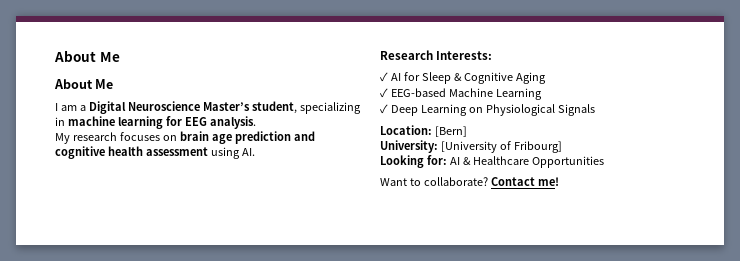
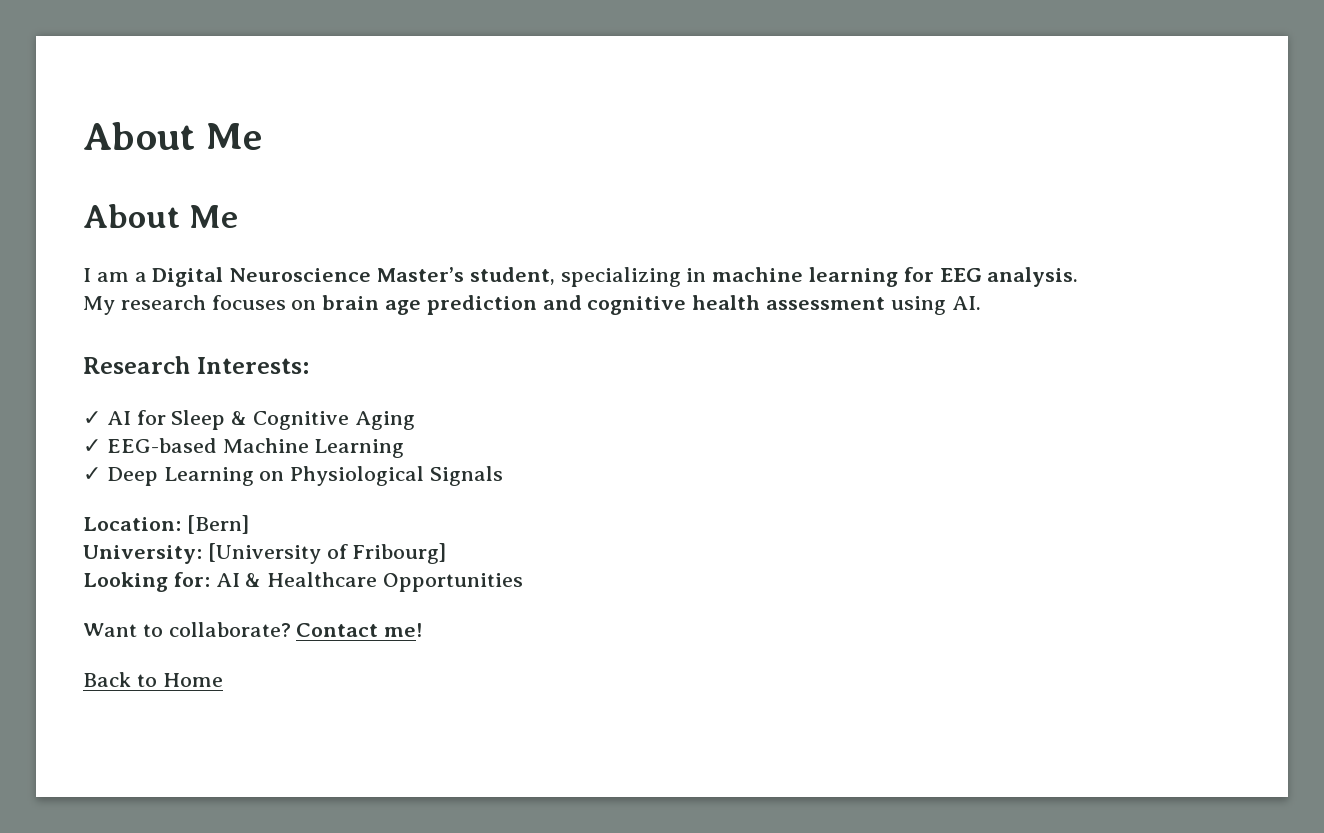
+ Back to Home

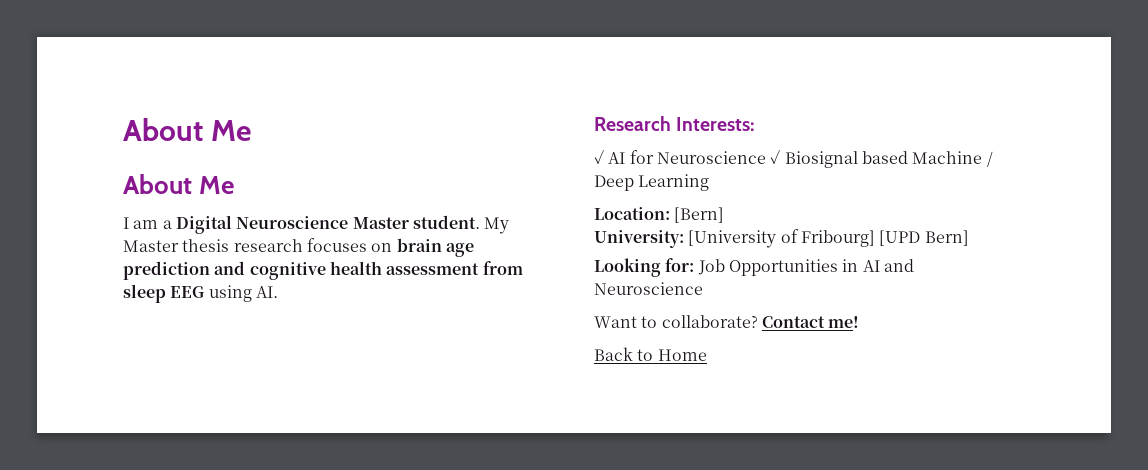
- I am a Digital Neuroscience Master’s student, specializing in machine learning for EEG analysis.
- My research focuses on brain age prediction and cognitive health assessment using AI.
+ I am a Digital Neuroscience Master student. My Master thesis research focuses on brain age prediction and cognitive health assessment from sleep EEG using AI.
- ✓ AI for Sleep & Cognitive Aging
- ✓ EEG-based Machine Learning
- ✓ Deep Learning on Physiological Signals
+ ✓ AI for Neuroscience ✓ Biosignal based Machine / Deep Learning
- University: [University of Fribourg]
+ University: [University of Fribourg] [UPD Bern]
- Looking for: AI & Healthcare Opportunities
+ Looking for: Job Opportunities in AI and Neuroscience

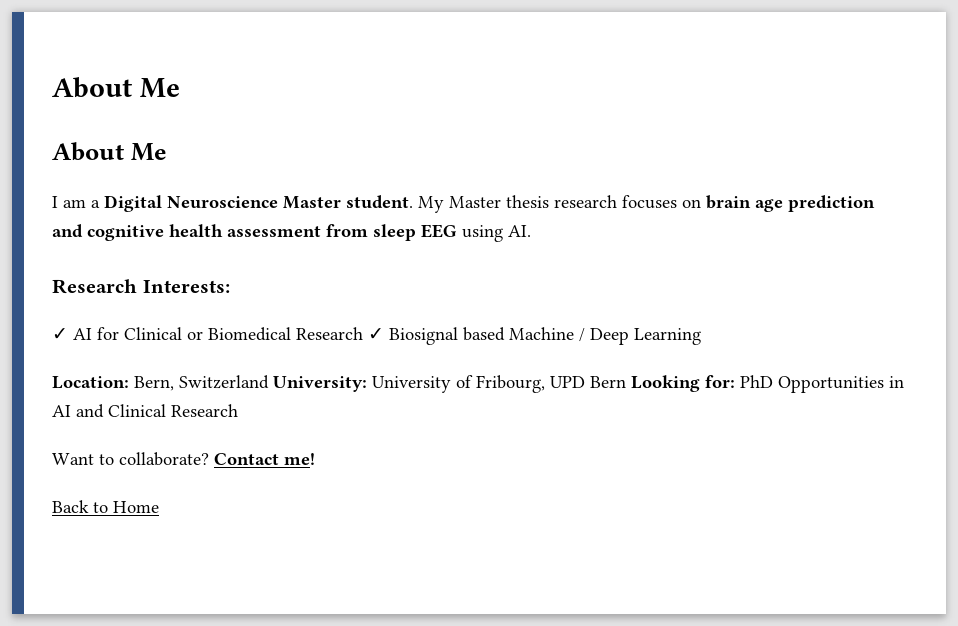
- ✓ AI for Neuroscience ✓ Biosignal based Machine / Deep Learning
+ ✓ AI for Clinical or Biomedical Research ✓ Biosignal based Machine / Deep Learning
- Location: [Bern]
- University: [University of Fribourg] [UPD Bern]
- Looking for: Job Opportunities in AI and Neuroscience
+ Location: Bern, Switzerland University: University of Fribourg, UPD Bern Looking for: PhD Opportunities in AI and Clinical Research

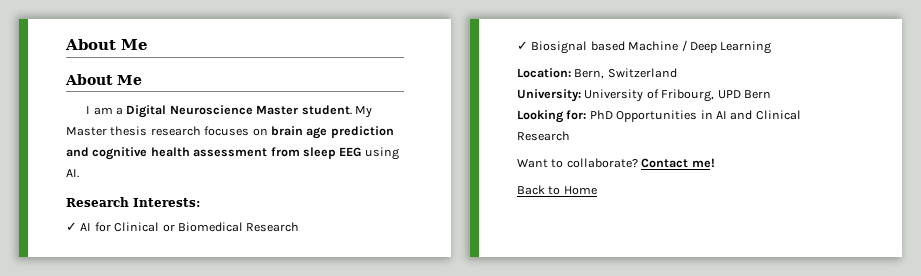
- ✓ AI for Clinical or Biomedical Research ✓ Biosignal based Machine / Deep Learning
+ ✓ AI for Clinical or Biomedical Research
+ ✓ Biosignal based Machine / Deep Learning
- Location: Bern, Switzerland University: University of Fribourg, UPD Bern Looking for: PhD Opportunities in AI and Clinical Research
+ Location: Bern, Switzerland
+ University: University of Fribourg, UPD Bern
+ Looking for: PhD Opportunities in AI and Clinical Research

